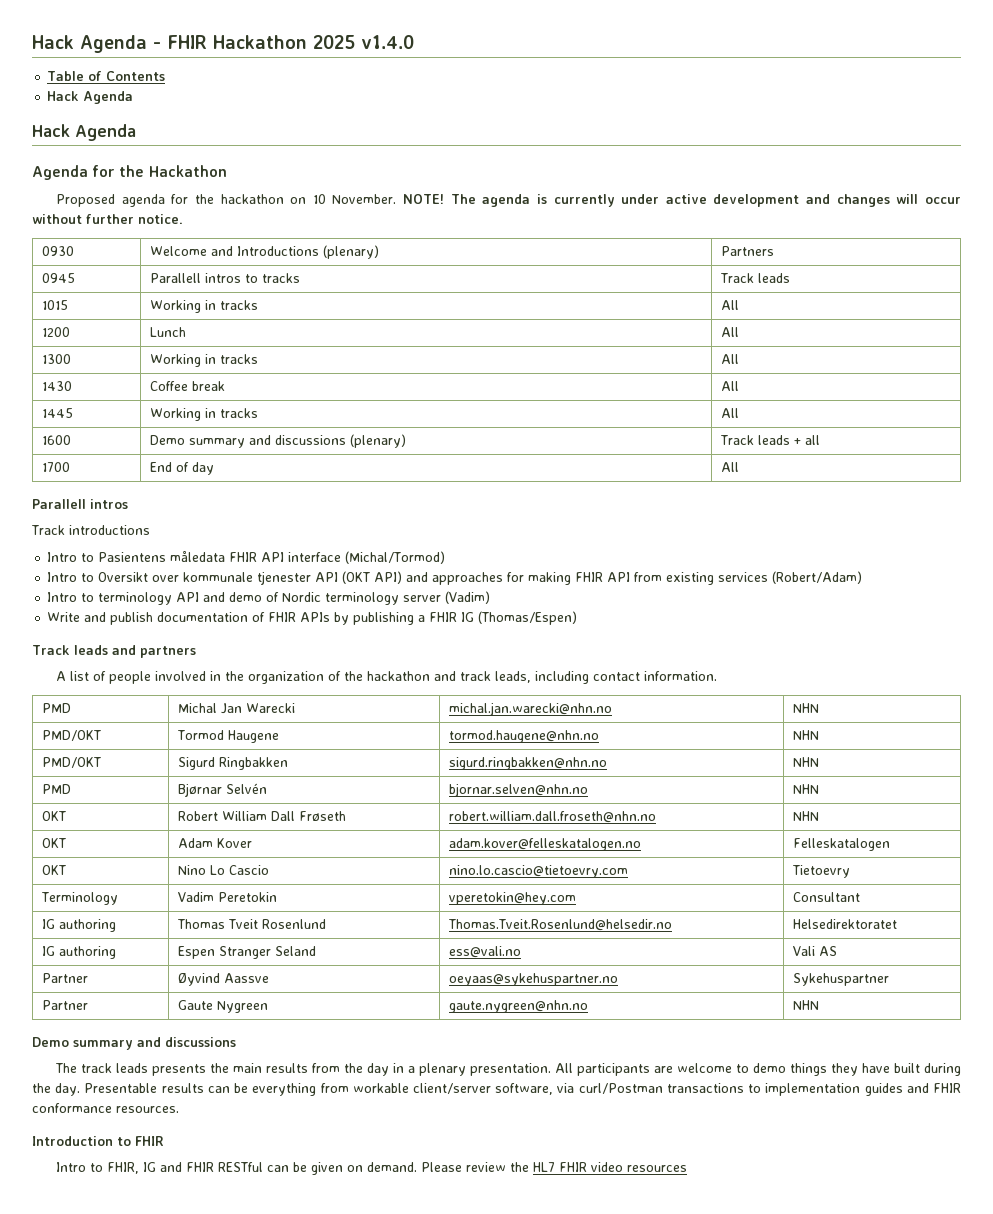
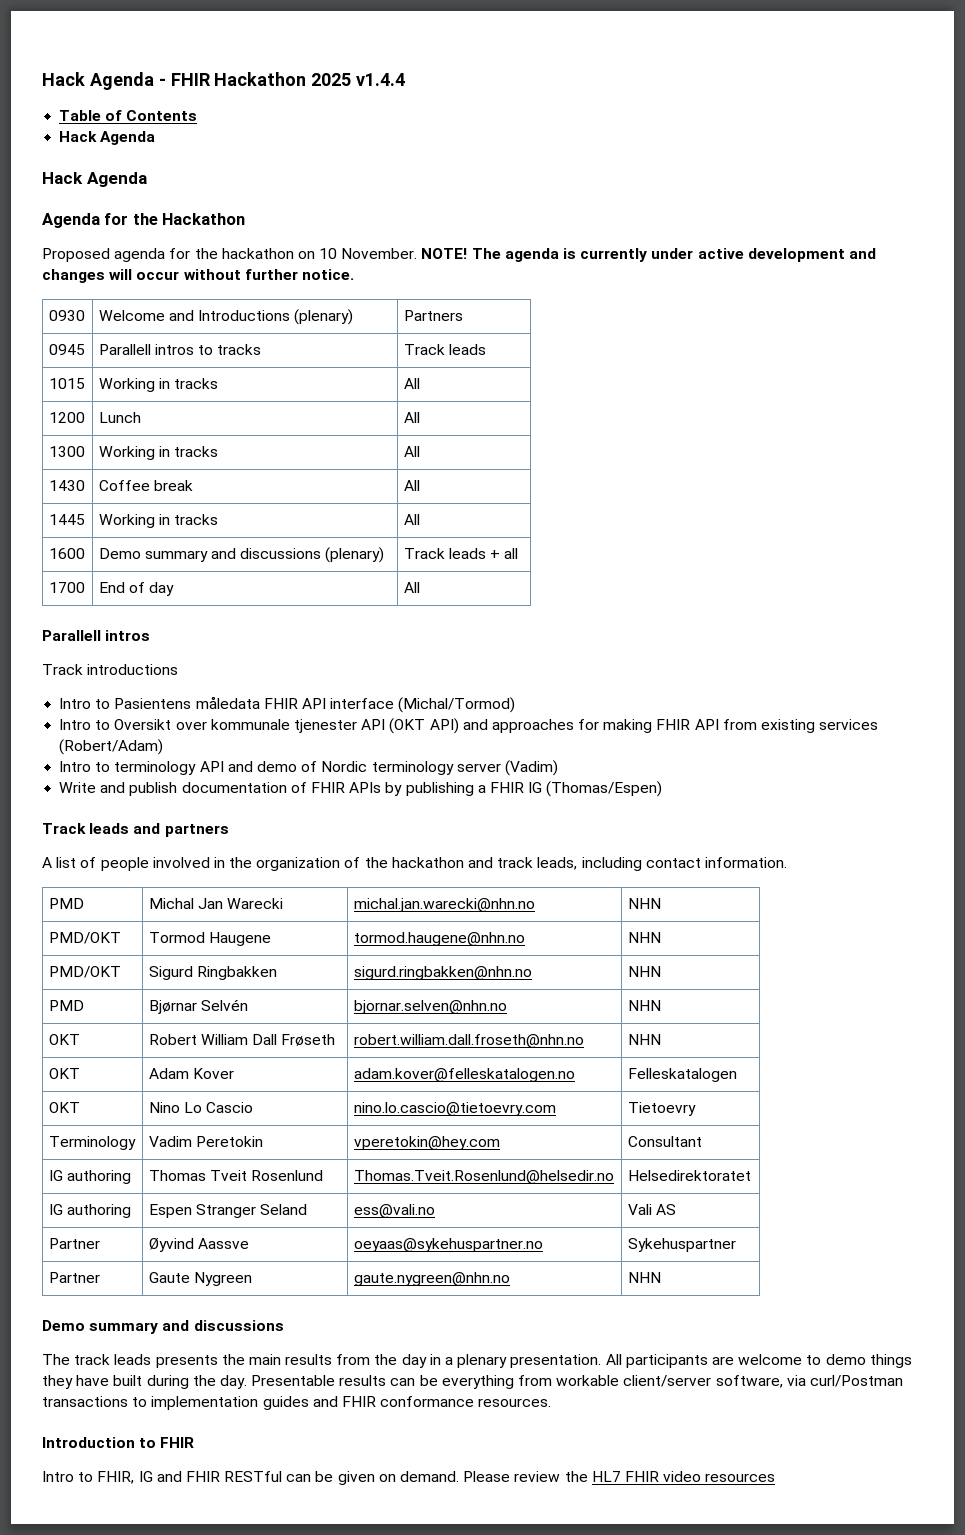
- Hack Agenda - FHIR Hackathon 2025 v1.4.0
+ Hack Agenda - FHIR Hackathon 2025 v1.4.4

